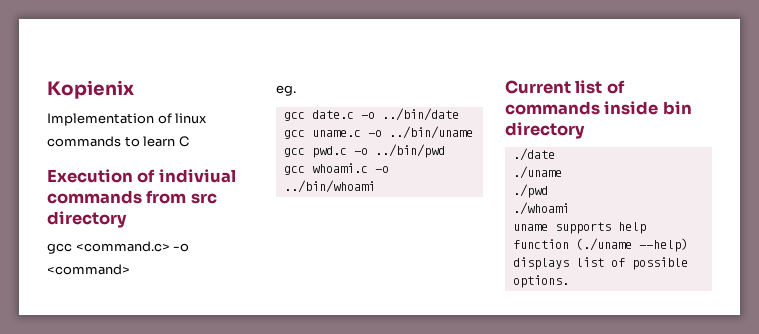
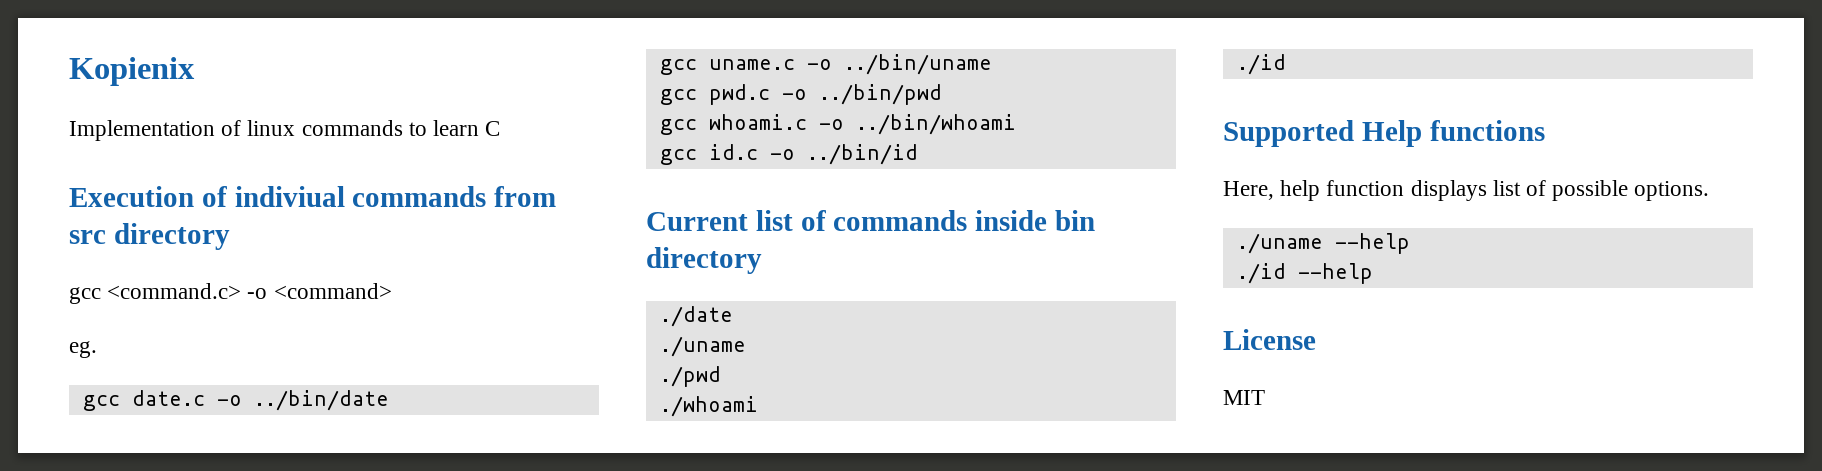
+ gcc id.c -o ../bin/id
  ./whoami
- uname supports help function (./uname --help) displays list of possible options.
+ ./id
+ Supported Help functions
+ Here, help function displays list of possible options.
+ ./uname --help
+ ./id --help
+ License
+ MIT

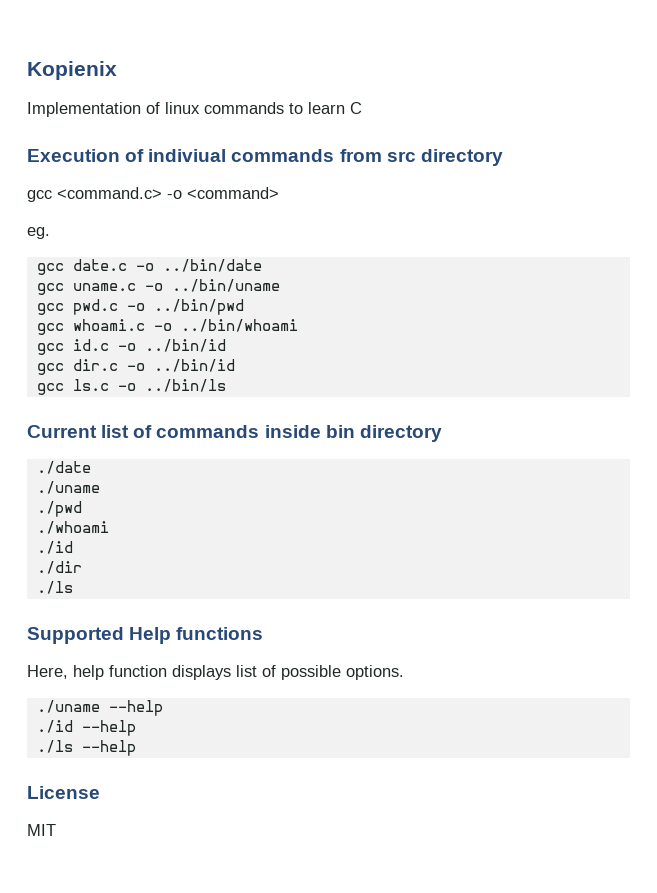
+ gcc dir.c -o ../bin/id
+ gcc ls.c -o ../bin/ls
+ ./dir
+ ./ls
+ ./ls --help

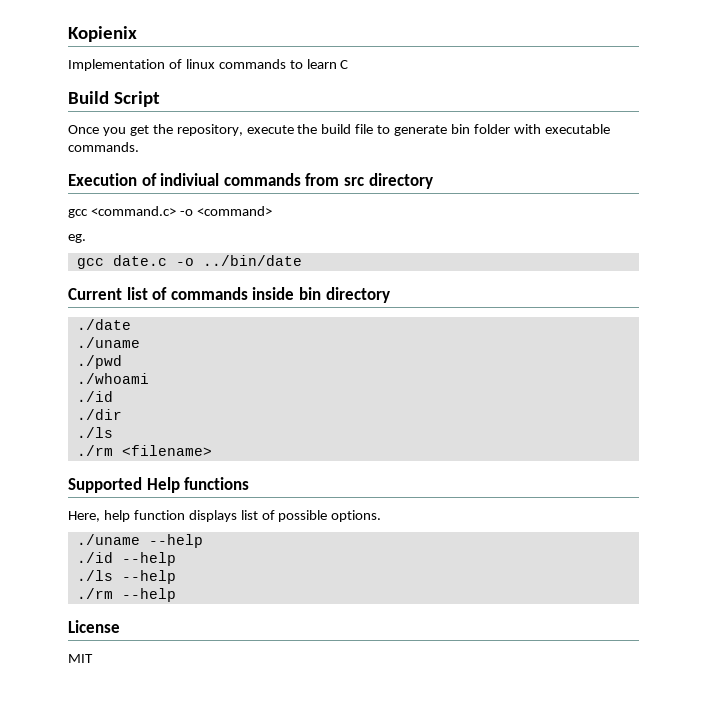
+ Build Script
+ Once you get the repository, execute the build file to generate bin folder with executable commands.
- gcc uname.c -o ../bin/uname
- gcc pwd.c -o ../bin/pwd
- gcc whoami.c -o ../bin/whoami
- gcc id.c -o ../bin/id
- gcc dir.c -o ../bin/id
- gcc ls.c -o ../bin/ls
+ ./rm <filename>
+ ./rm --help

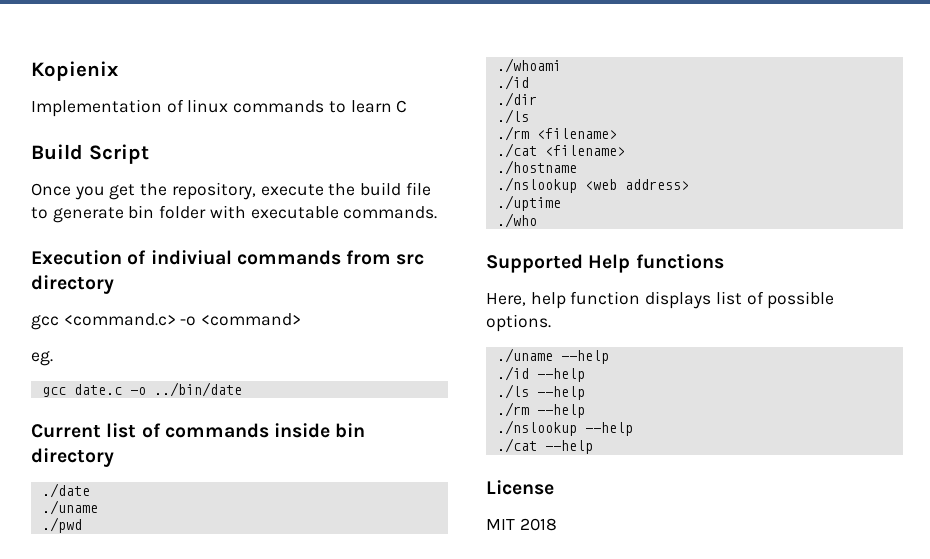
+ ./cat <filename>
+ ./hostname
+ ./nslookup <web address>
+ ./uptime
+ ./who
+ ./nslookup --help
+ ./cat --help
- MIT
+ MIT 2018

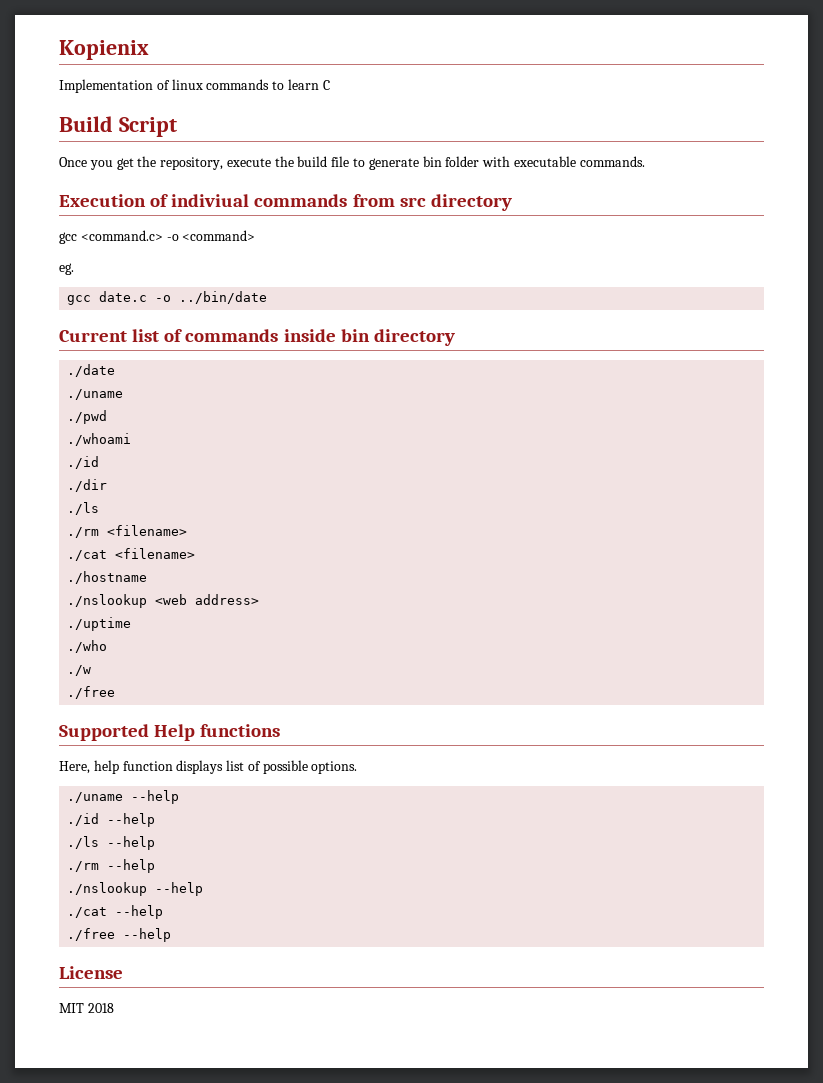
+ ./w
+ ./free
+ ./free --help

